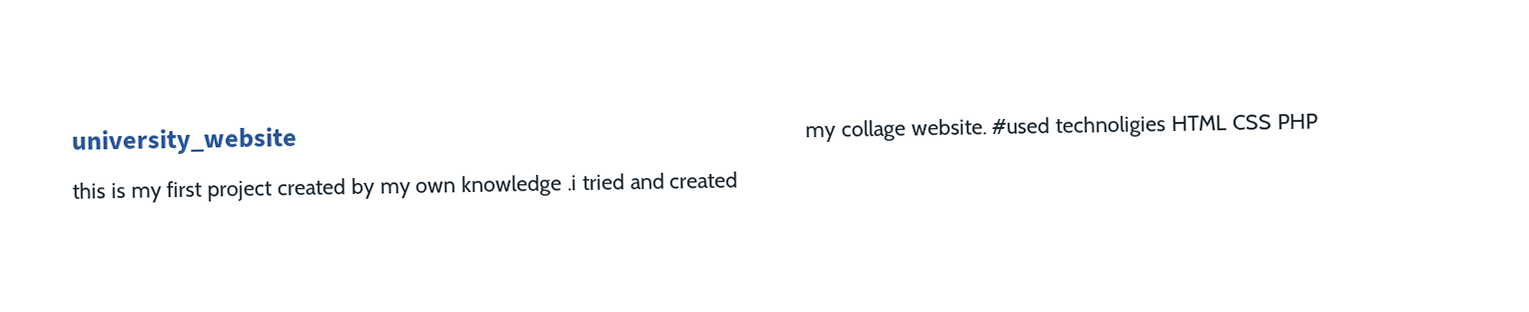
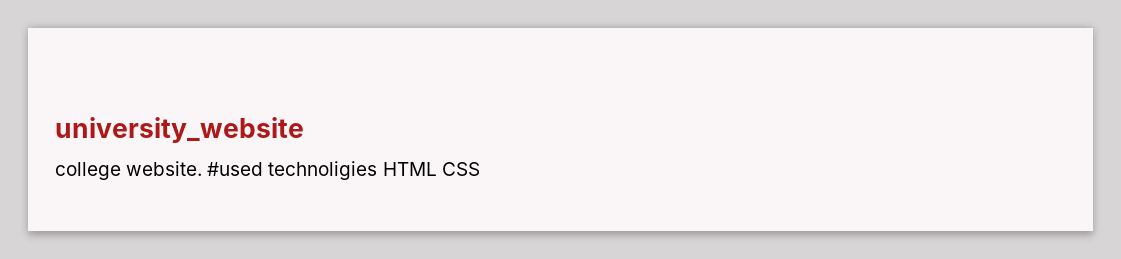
- this is my first project created by my own knowledge .i tried and created my collage website.
+ college website.
- #used technoligies HTML CSS PHP
+ #used technoligies HTML CSS

